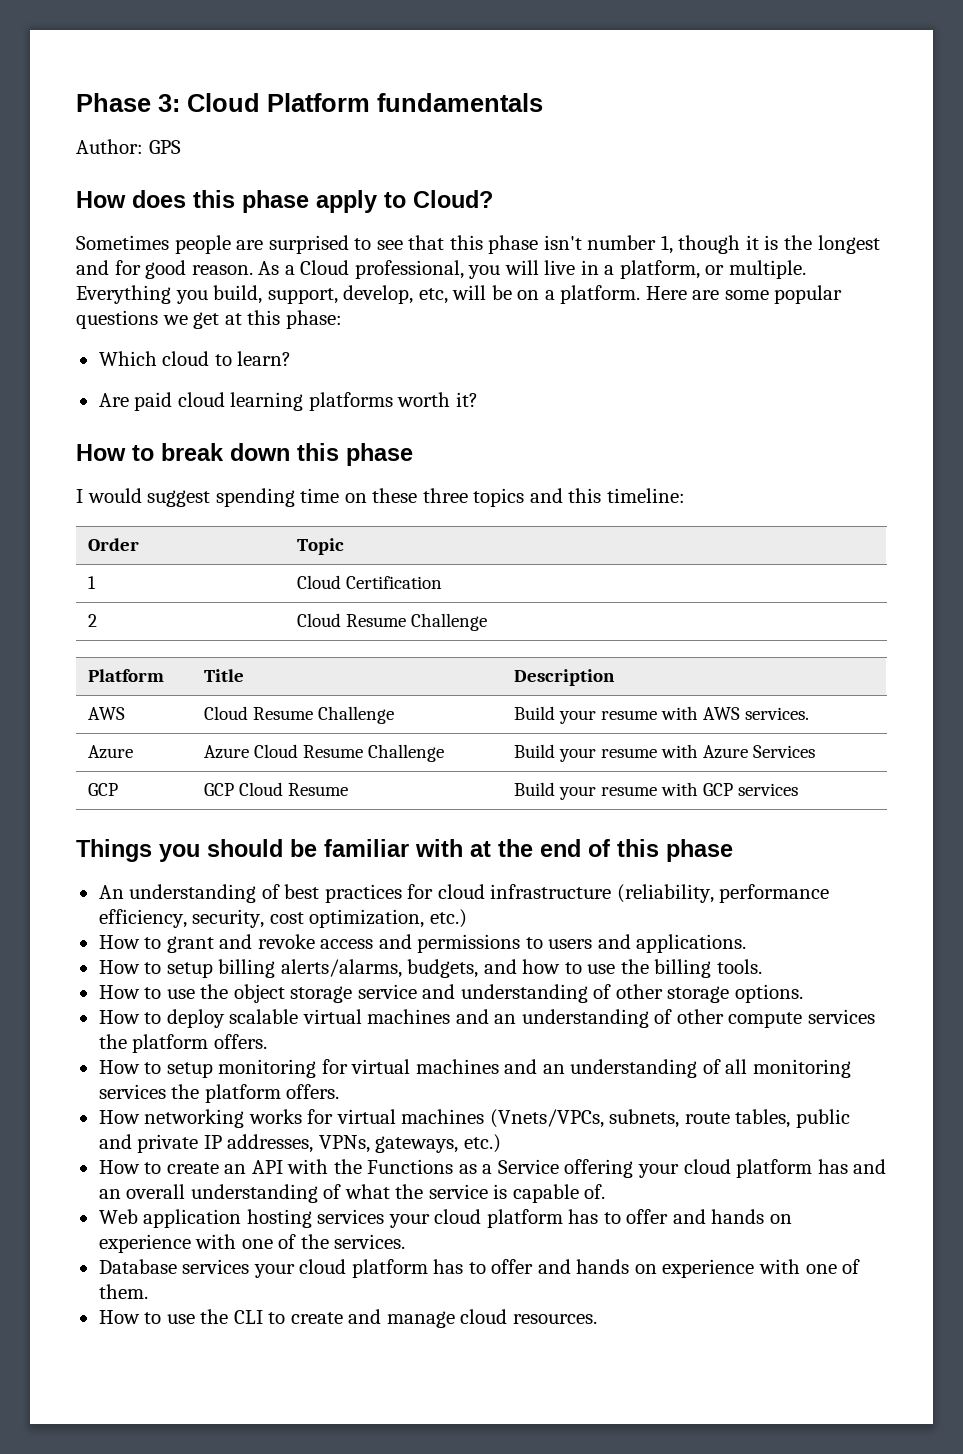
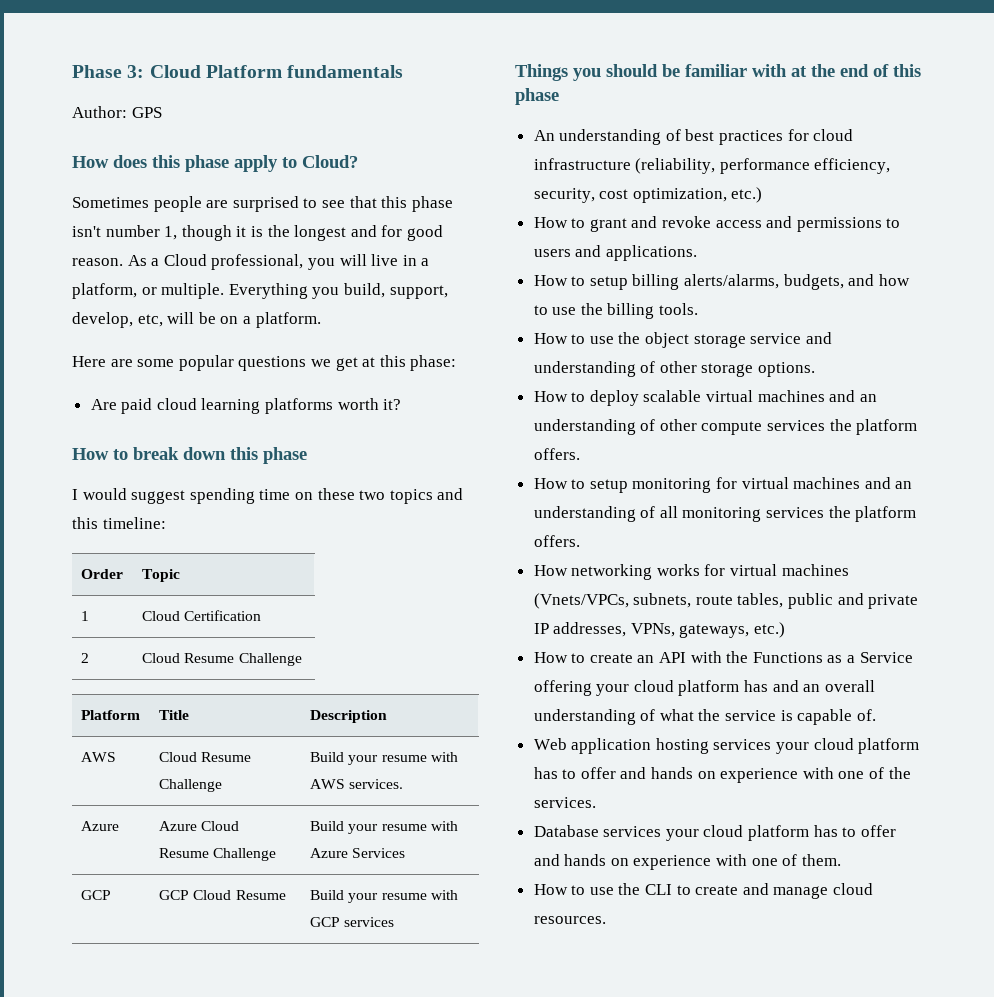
- Everything you build, support, develop, etc, will be on a platform. Here are some popular questions we get at this phase:
+ Everything you build, support, develop, etc, will be on a platform.
+ Here are some popular questions we get at this phase:
- Which cloud to learn?
- I would suggest spending time on these three topics and this timeline:
+ I would suggest spending time on these two topics and this timeline:

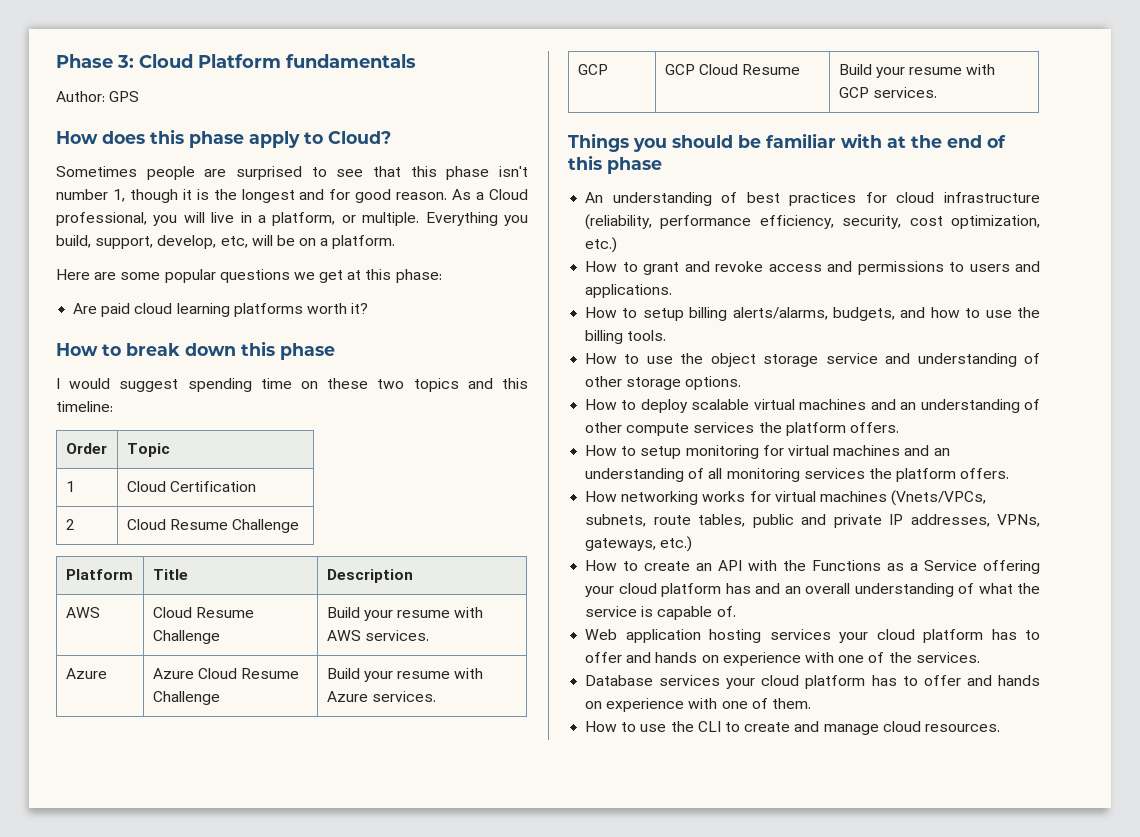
- Azure | Azure Cloud Resume Challenge | Build your resume with Azure Services
+ Azure | Azure Cloud Resume Challenge | Build your resume with Azure services.
- GCP | GCP Cloud Resume | Build your resume with GCP services
+ GCP | GCP Cloud Resume | Build your resume with GCP services.

